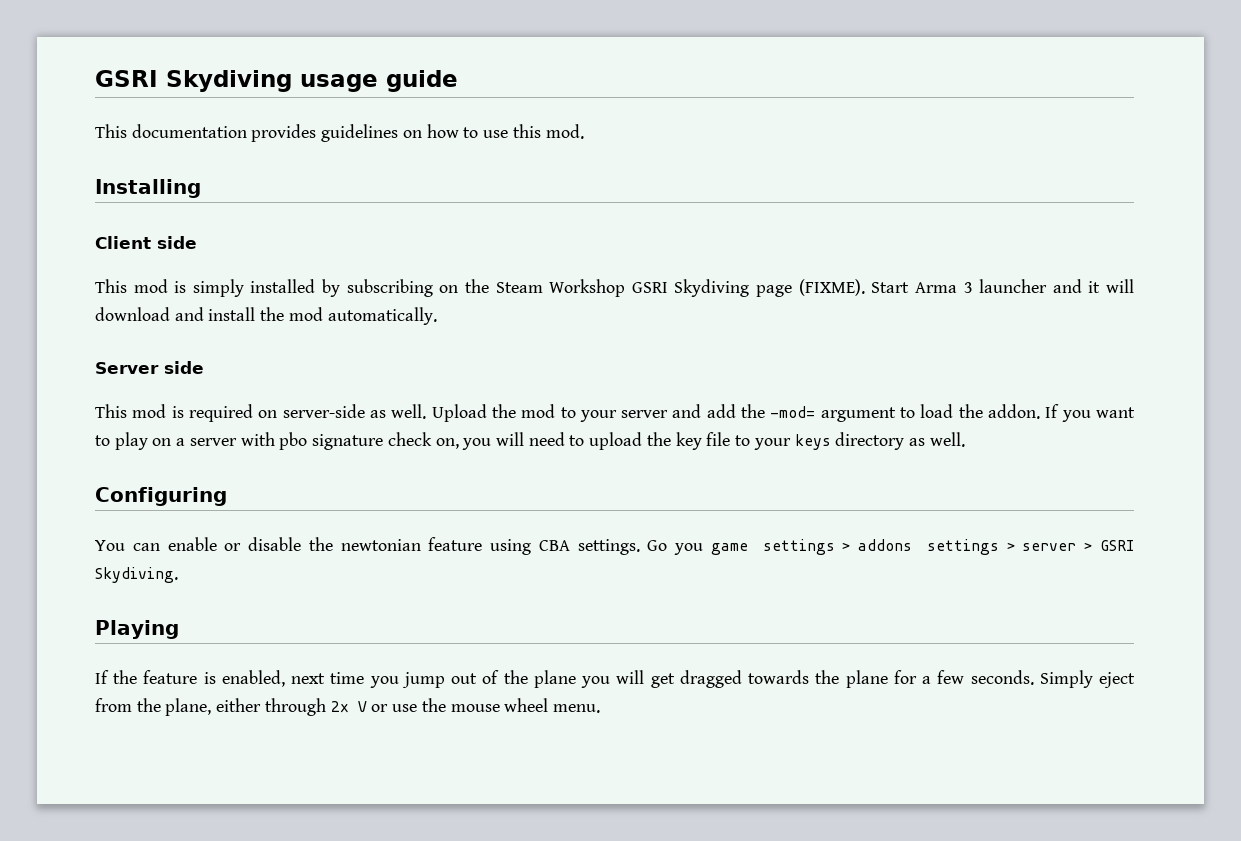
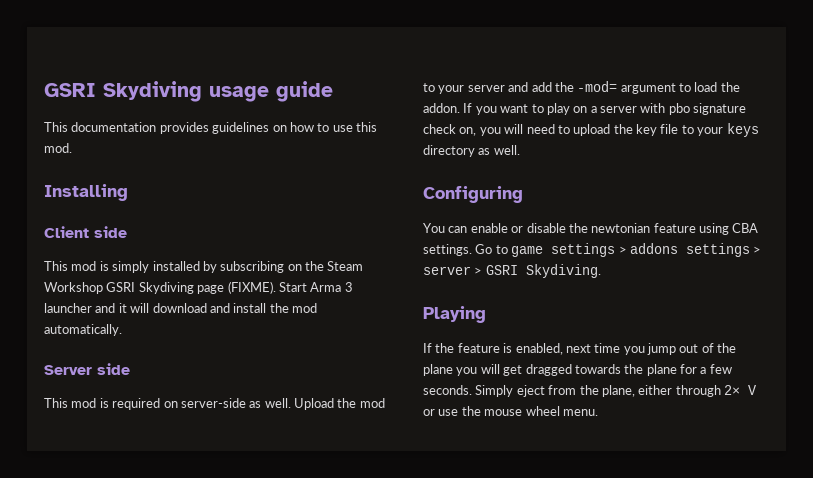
- Go you game settings > addons settings > server > GSRI Skydiving.
+ Go to game settings > addons settings > server > GSRI Skydiving.

